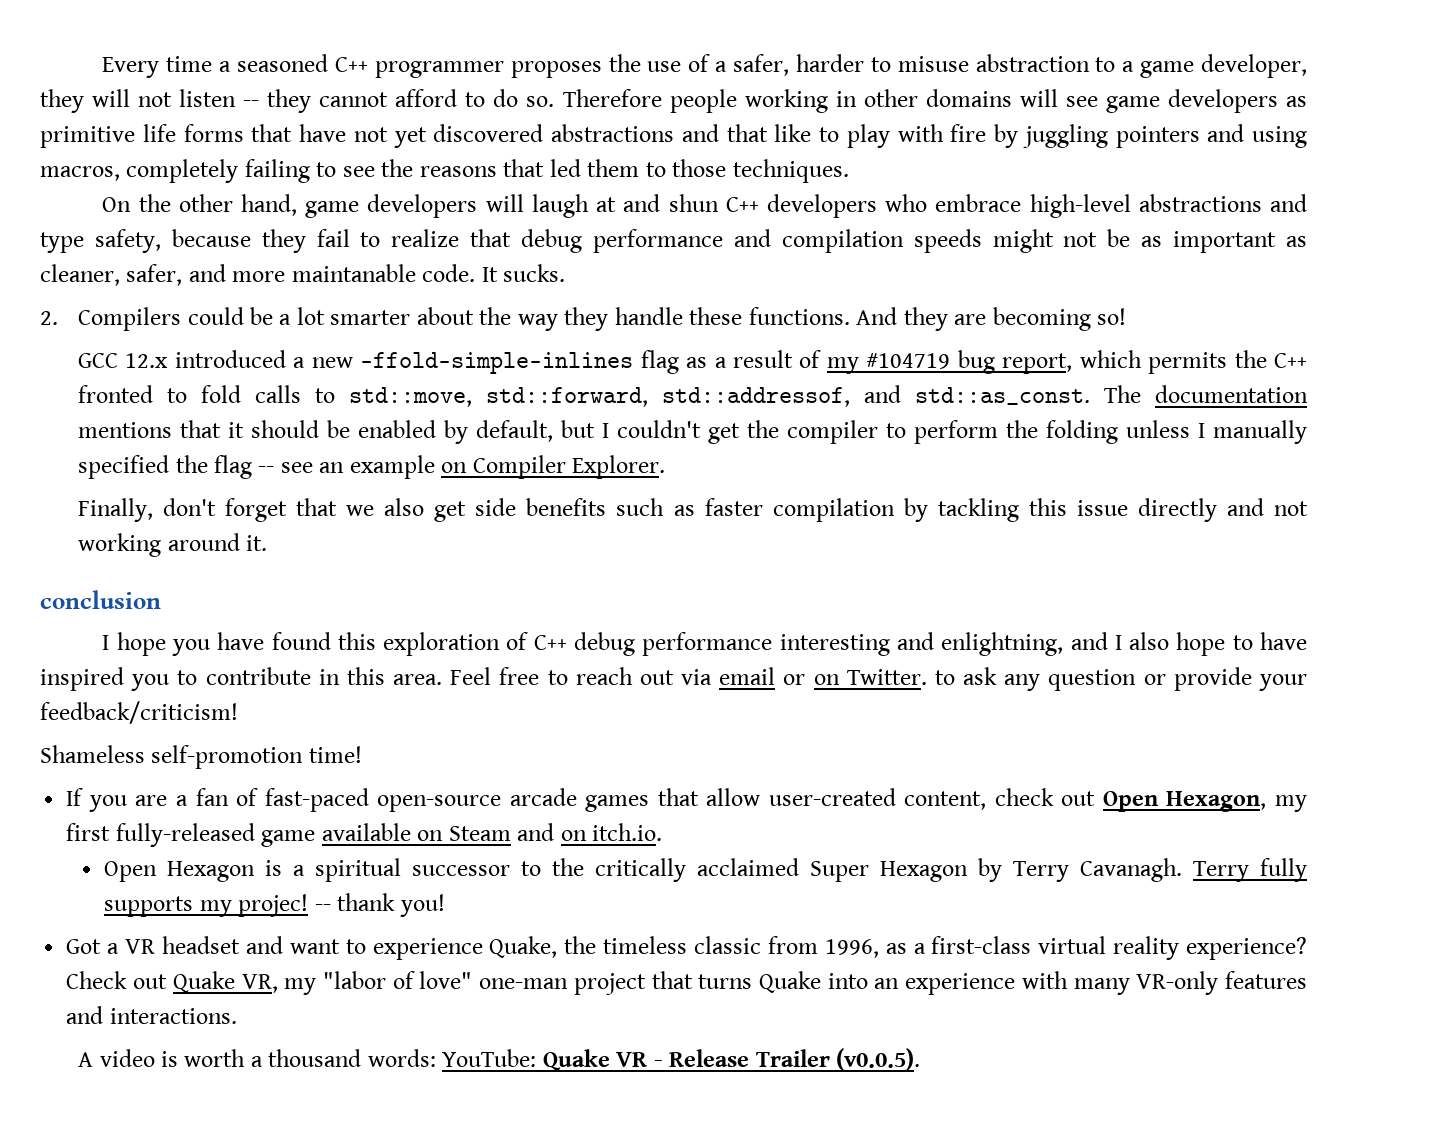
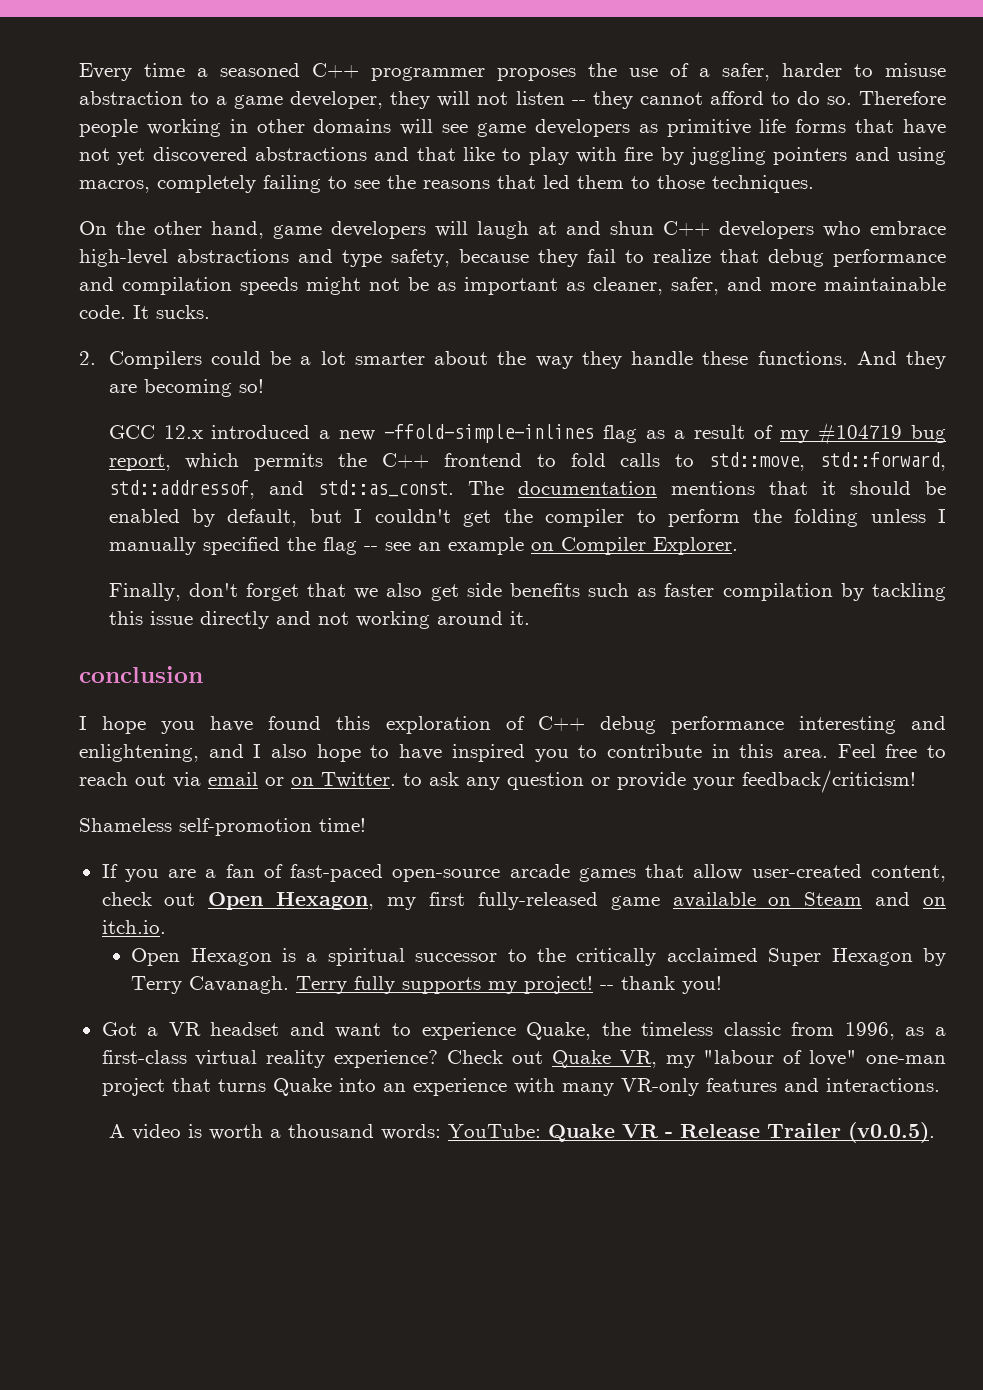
- On the other hand, game developers will laugh at and shun C++ developers who embrace high-level abstractions and type safety, because they fail to realize that debug performance and compilation speeds might not be as important as cleaner, safer, and more maintanable code.
+ On the other hand, game developers will laugh at and shun C++ developers who embrace high-level abstractions and type safety, because they fail to realize that debug performance and compilation speeds might not be as important as cleaner, safer, and more maintainable code.
- GCC 12.x introduced a new -ffold-simple-inlines flag as a result of my #104719 bug report, which permits the C++ fronted to fold calls to std::move, std::forward, std::addressof, and std::as_const.
+ GCC 12.x introduced a new -ffold-simple-inlines flag as a result of my #104719 bug report, which permits the C++ frontend to fold calls to std::move, std::forward, std::addressof, and std::as_const.
- I hope you have found this exploration of C++ debug performance interesting and enlightning, and I also hope to have inspired you to contribute in this area.
+ I hope you have found this exploration of C++ debug performance interesting and enlightening, and I also hope to have inspired you to contribute in this area.
- Terry fully supports my projec!
+ Terry fully supports my project!
- Check out Quake VR, my "labor of love" one-man project that turns Quake into an experience with many VR-only features and interactions.
+ Check out Quake VR, my "labour of love" one-man project that turns Quake into an experience with many VR-only features and interactions.

